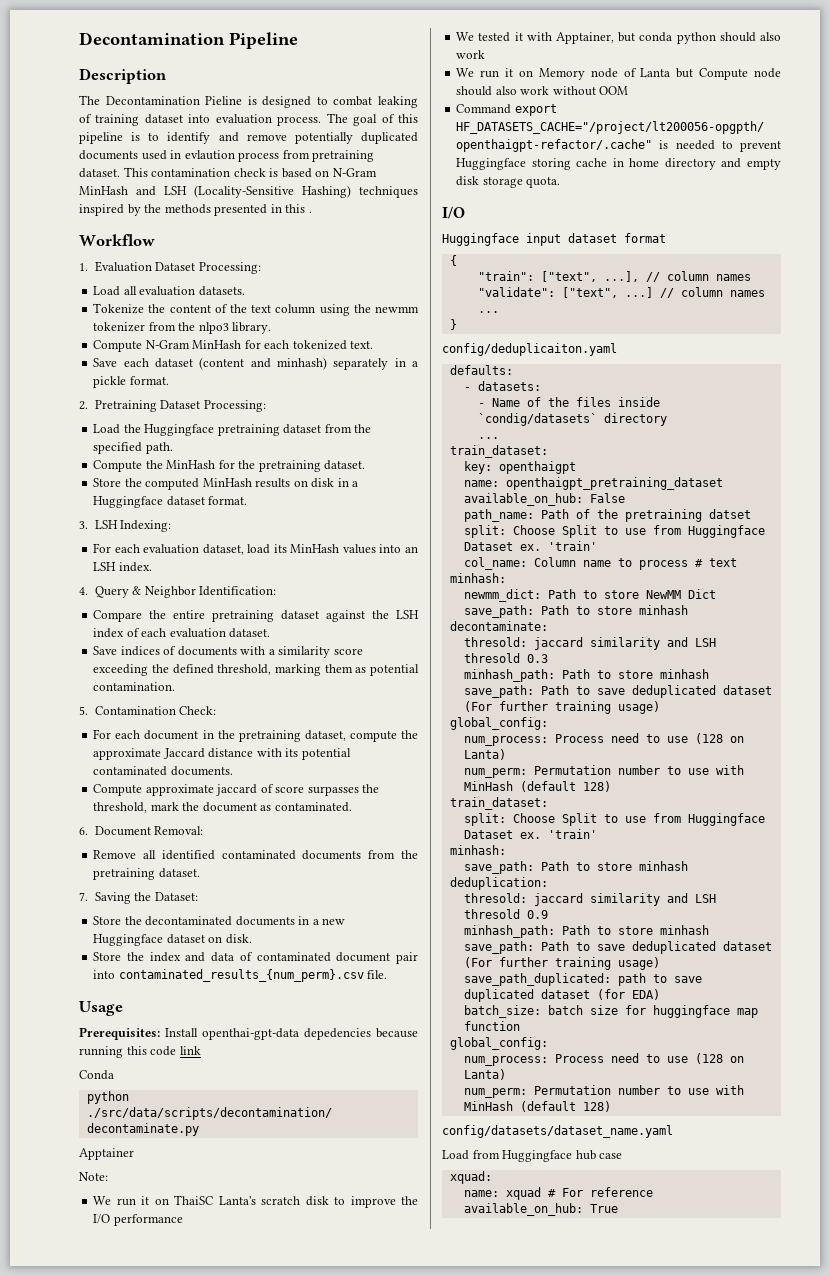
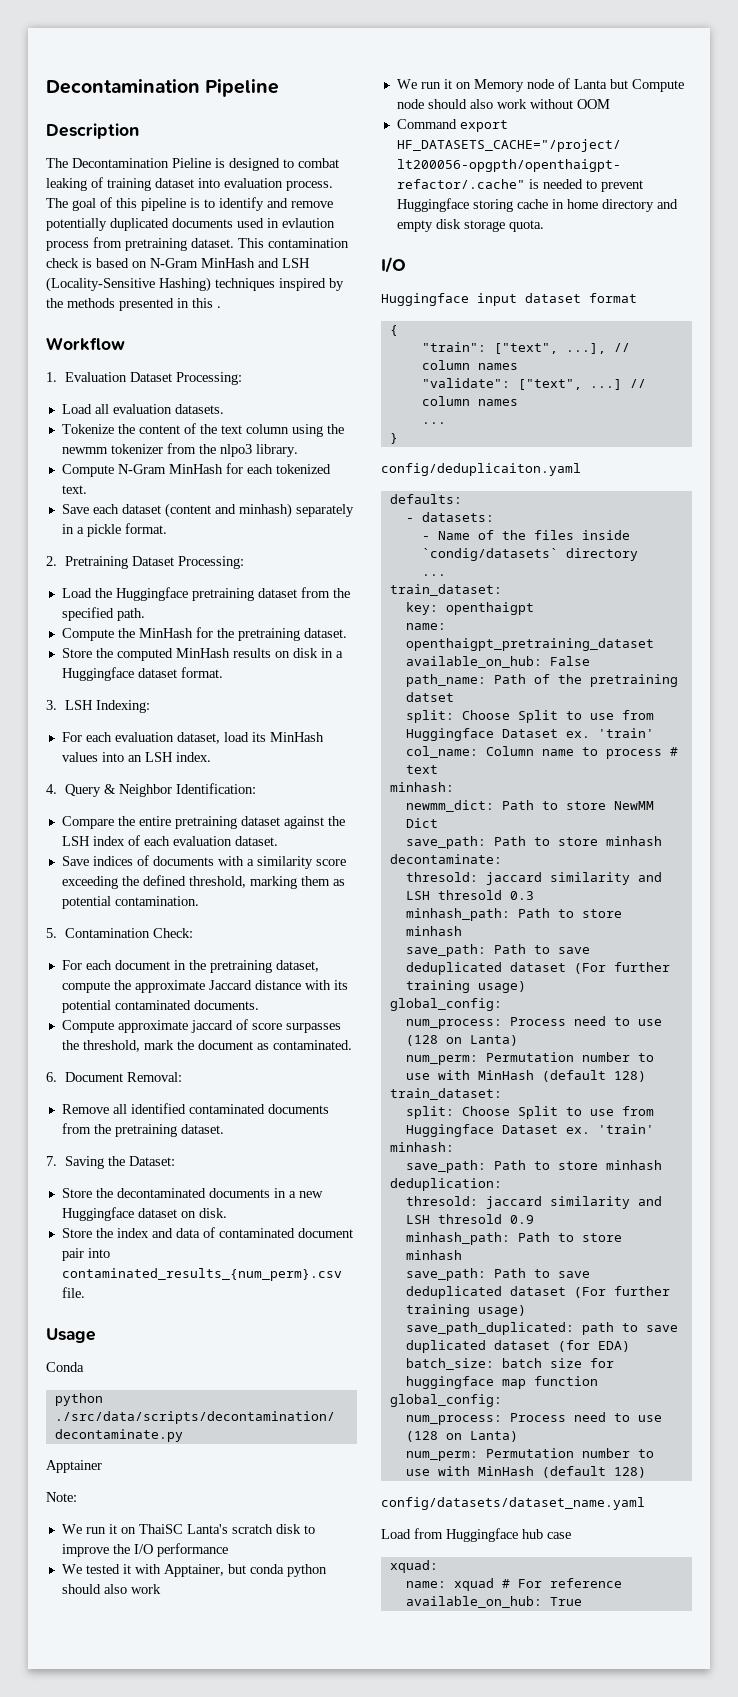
- Prerequisites: Install openthai-gpt-data depedencies because running this code link

